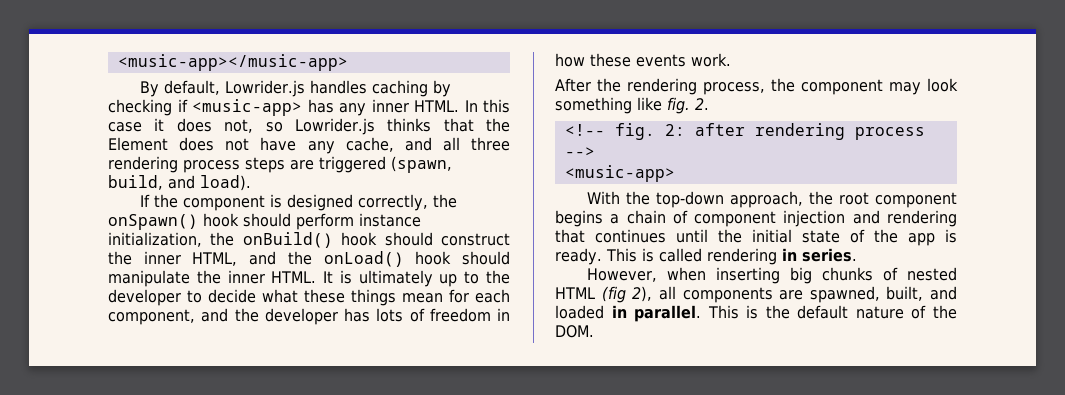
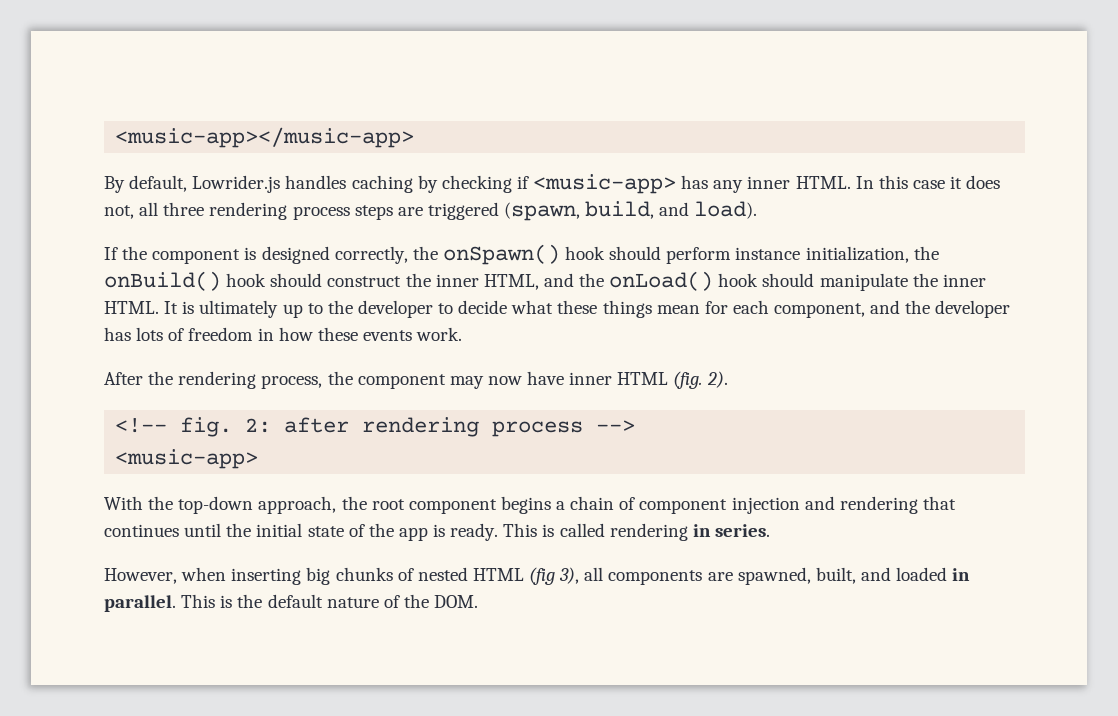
- In this case it does not, so Lowrider.js thinks that the Element does not have any cache, and all three rendering process steps are triggered (spawn, build, and load).
+ In this case it does not, all three rendering process steps are triggered (spawn, build, and load).
- After the rendering process, the component may look something like fig. 2.
+ After the rendering process, the component may now have inner HTML (fig. 2).
- However, when inserting big chunks of nested HTML (fig 2), all components are spawned, built, and loaded in parallel.
+ However, when inserting big chunks of nested HTML (fig 3), all components are spawned, built, and loaded in parallel.

